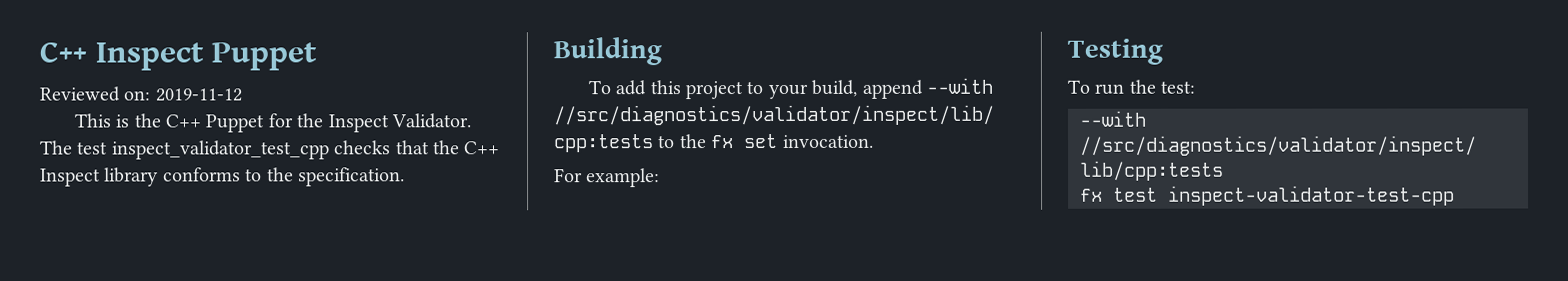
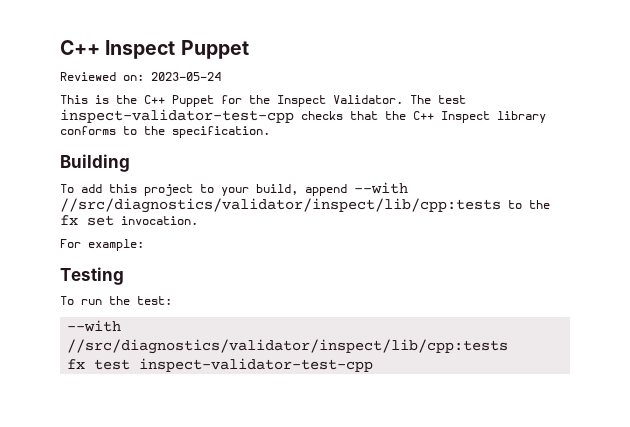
- Reviewed on: 2019-11-12
+ Reviewed on: 2023-05-24
- The test inspect_validator_test_cpp checks that the C++ Inspect library conforms to the specification.
+ The test inspect-validator-test-cpp checks that the C++ Inspect library conforms to the specification.

